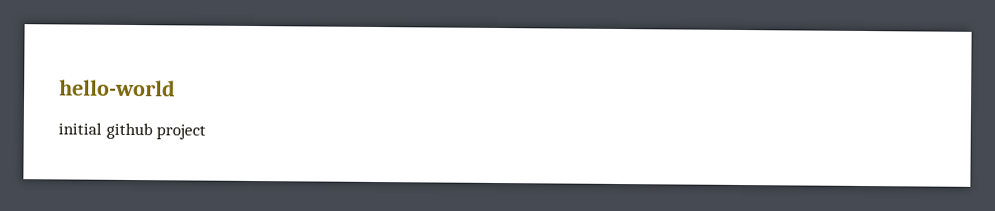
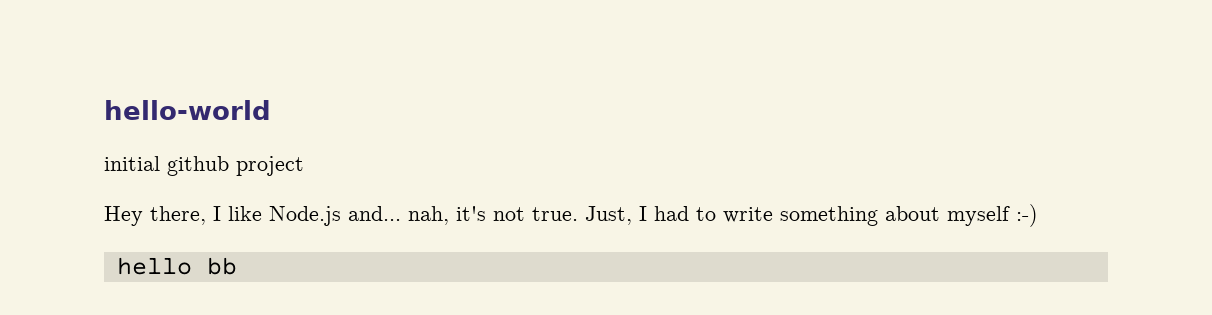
+ Hey there, I like Node.js and... nah, it's not true. Just, I had to write something about myself :-)
+ hello bb

